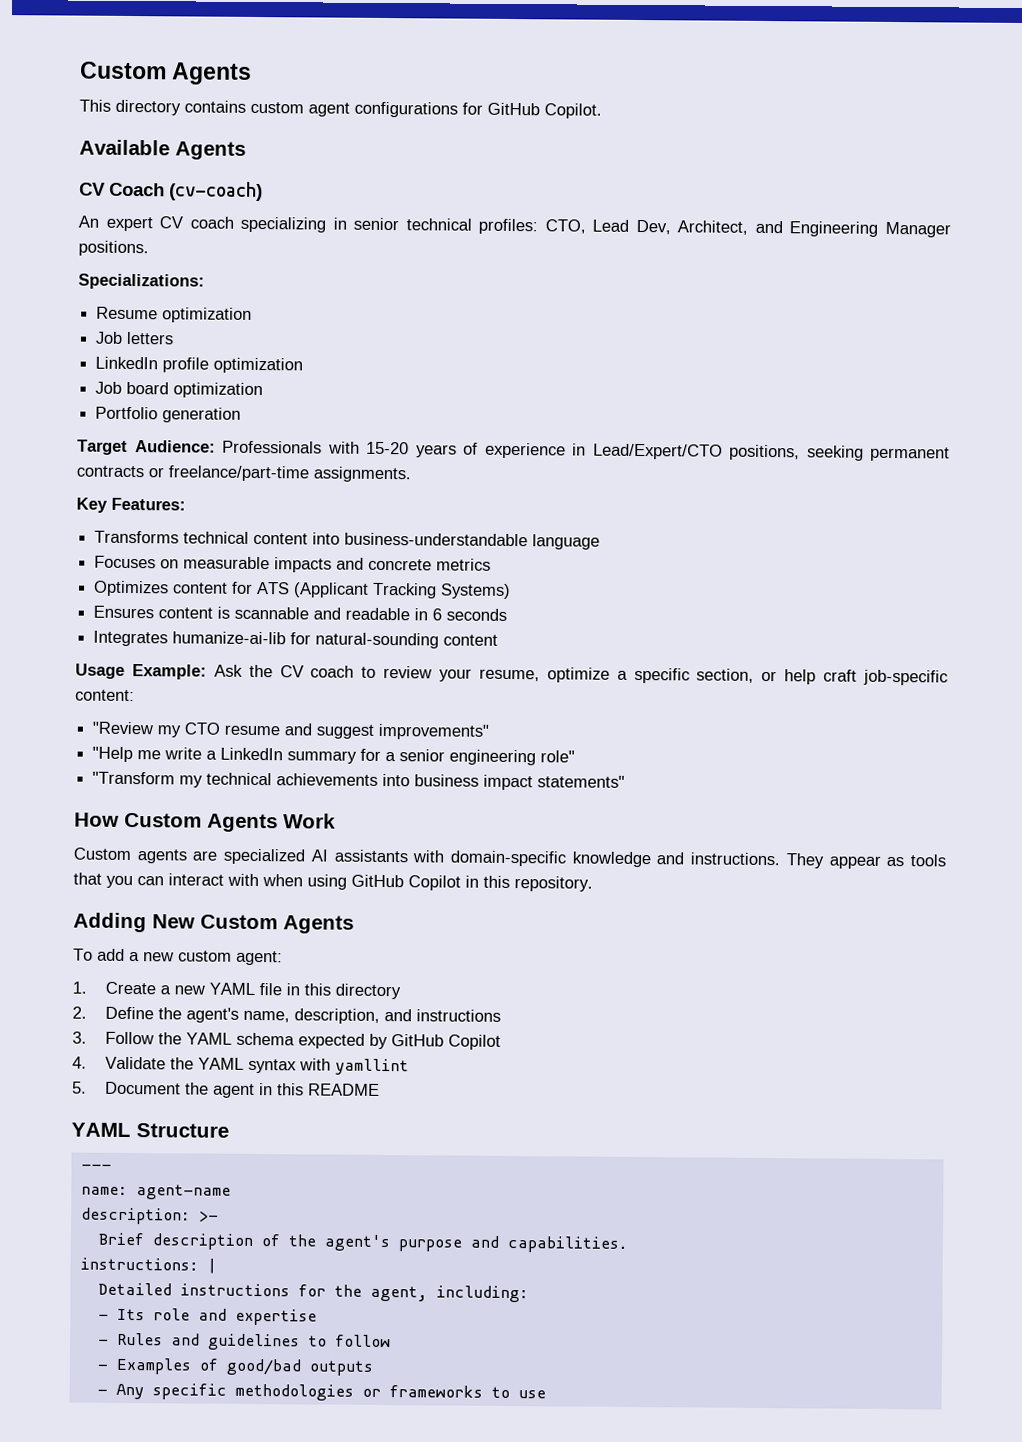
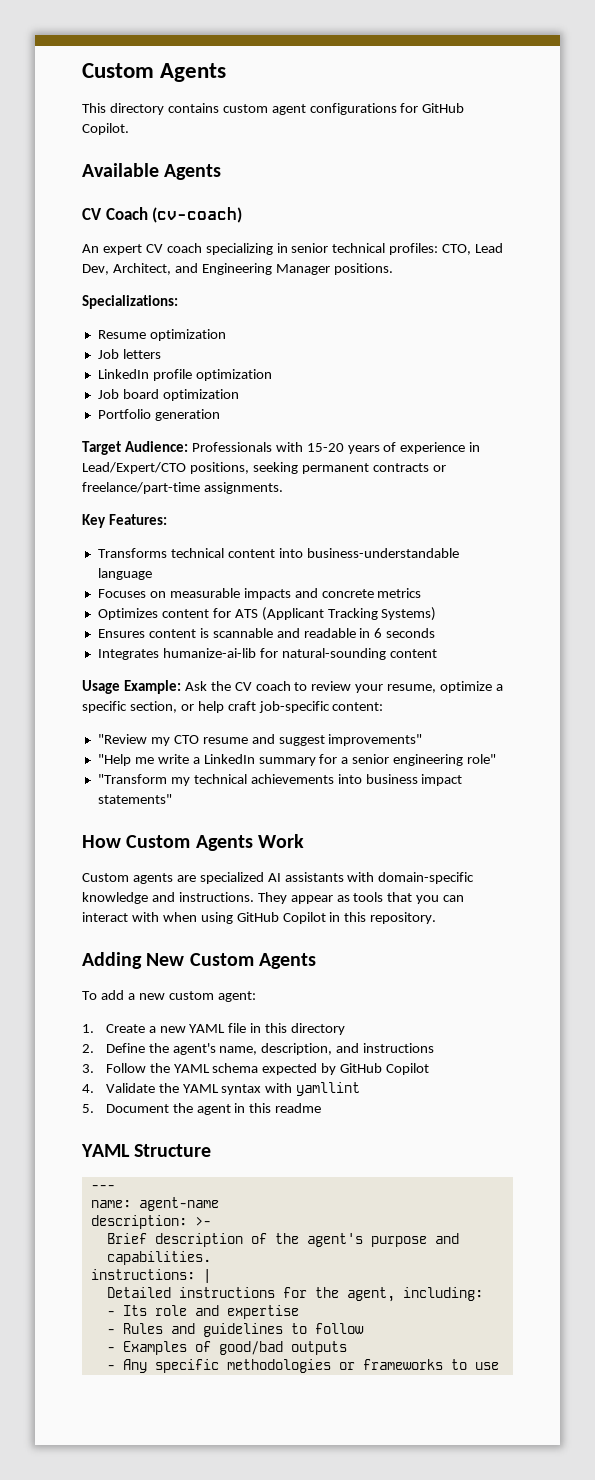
- 5. Document the agent in this README
+ 5. Document the agent in this readme

